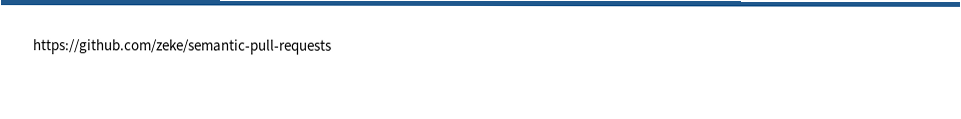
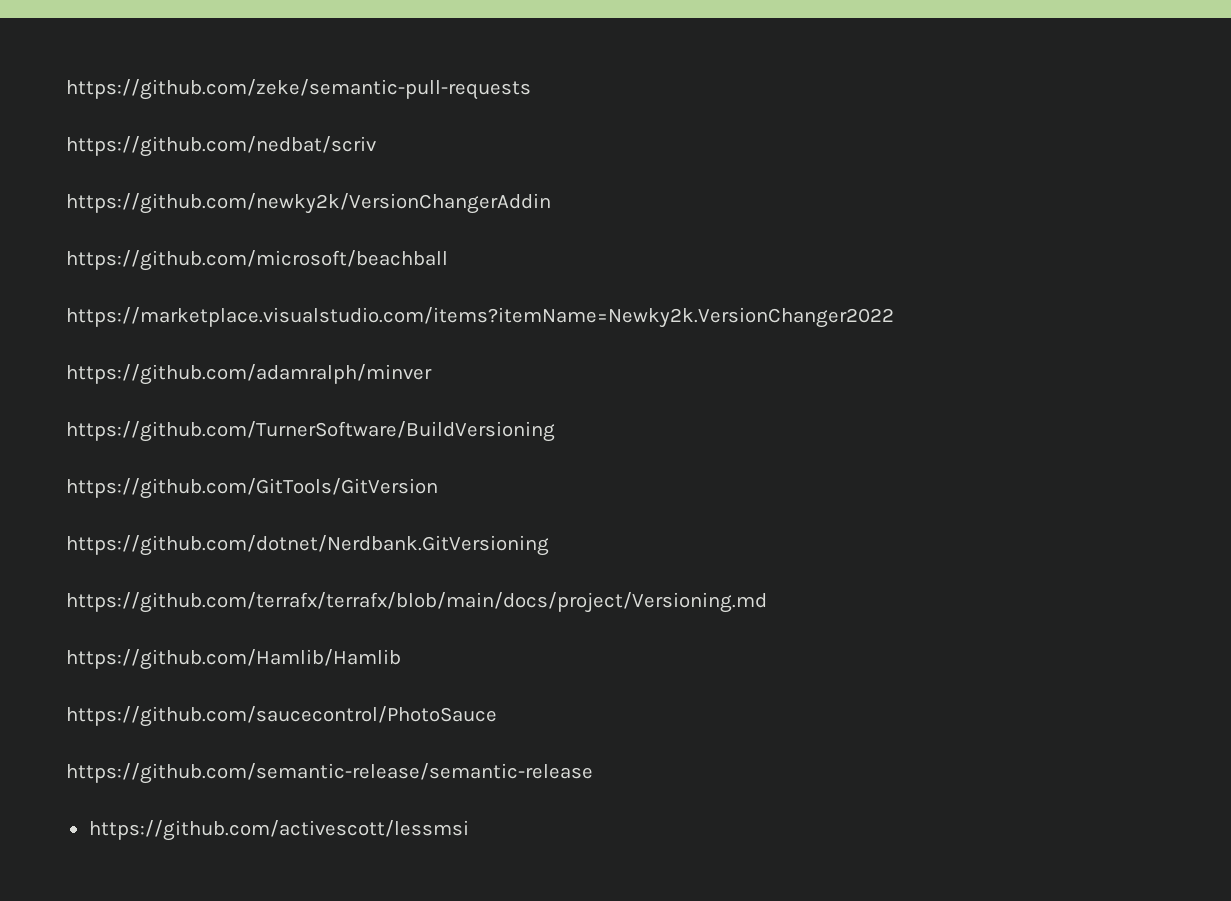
+ https://github.com/nedbat/scriv
+ https://github.com/newky2k/VersionChangerAddin
+ https://github.com/microsoft/beachball
+ https://marketplace.visualstudio.com/items?itemName=Newky2k.VersionChanger2022
+ https://github.com/adamralph/minver
+ https://github.com/TurnerSoftware/BuildVersioning
+ https://github.com/GitTools/GitVersion
+ https://github.com/dotnet/Nerdbank.GitVersioning
+ https://github.com/terrafx/terrafx/blob/main/docs/project/Versioning.md
+ https://github.com/Hamlib/Hamlib
+ https://github.com/saucecontrol/PhotoSauce
+ https://github.com/semantic-release/semantic-release
+ https://github.com/activescott/lessmsi

